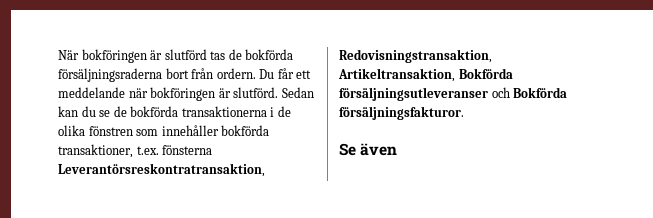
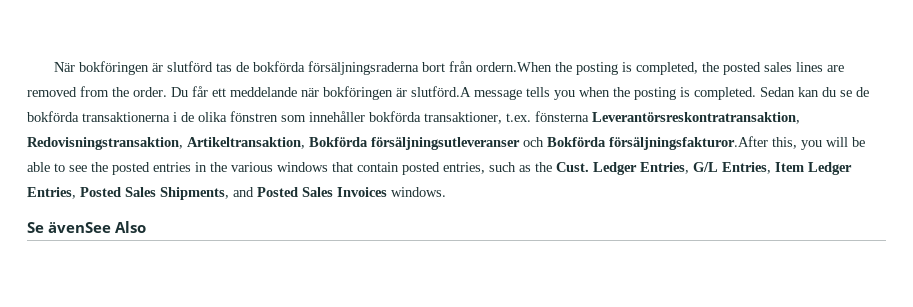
- När bokföringen är slutförd tas de bokförda försäljningsraderna bort från ordern.
+ När bokföringen är slutförd tas de bokförda försäljningsraderna bort från ordern.When the posting is completed, the posted sales lines are removed from the order.
- Du får ett meddelande när bokföringen är slutförd.
+ Du får ett meddelande när bokföringen är slutförd.A message tells you when the posting is completed.
- Sedan kan du se de bokförda transaktionerna i de olika fönstren som innehåller bokförda transaktioner, t.ex. fönsterna Leverantörsreskontratransaktion, Redovisningstransaktion, Artikeltransaktion, Bokförda försäljningsutleveranser och Bokförda försäljningsfakturor.
+ Sedan kan du se de bokförda transaktionerna i de olika fönstren som innehåller bokförda transaktioner, t.ex. fönsterna Leverantörsreskontratransaktion, Redovisningstransaktion, Artikeltransaktion, Bokförda försäljningsutleveranser och Bokförda försäljningsfakturor.After this, you will be able to see the posted entries in the various windows that contain posted entries, such as the Cust. Ledger Entries, G/L Entries, Item Ledger Entries, Posted Sales Shipments, and Posted Sales Invoices windows.
- Se även
+ Se ävenSee Also

